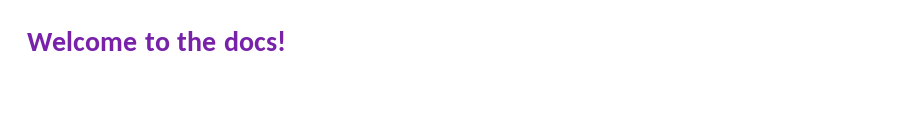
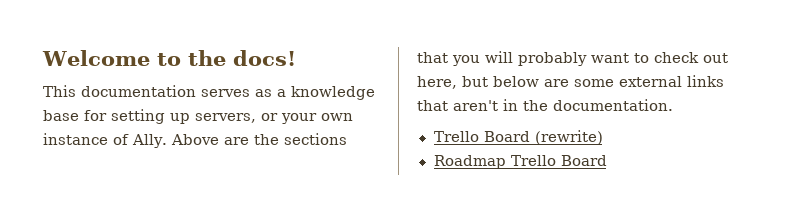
+ This documentation serves as a knowledge base for setting up servers, or your own instance of Ally. Above are the sections that you will probably want to check out here, but below are some external links that aren't in the documentation.
+ Trello Board (rewrite)
+ Roadmap Trello Board

